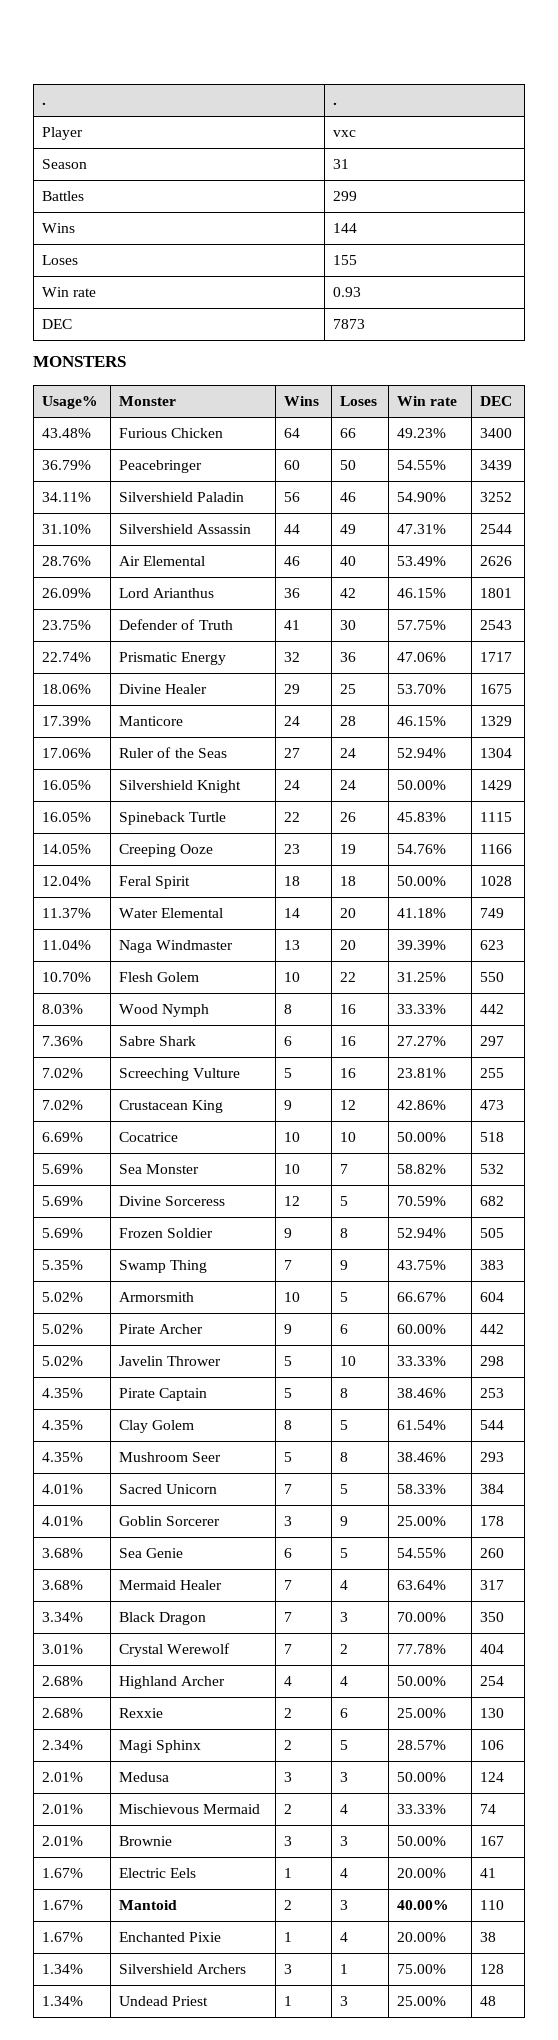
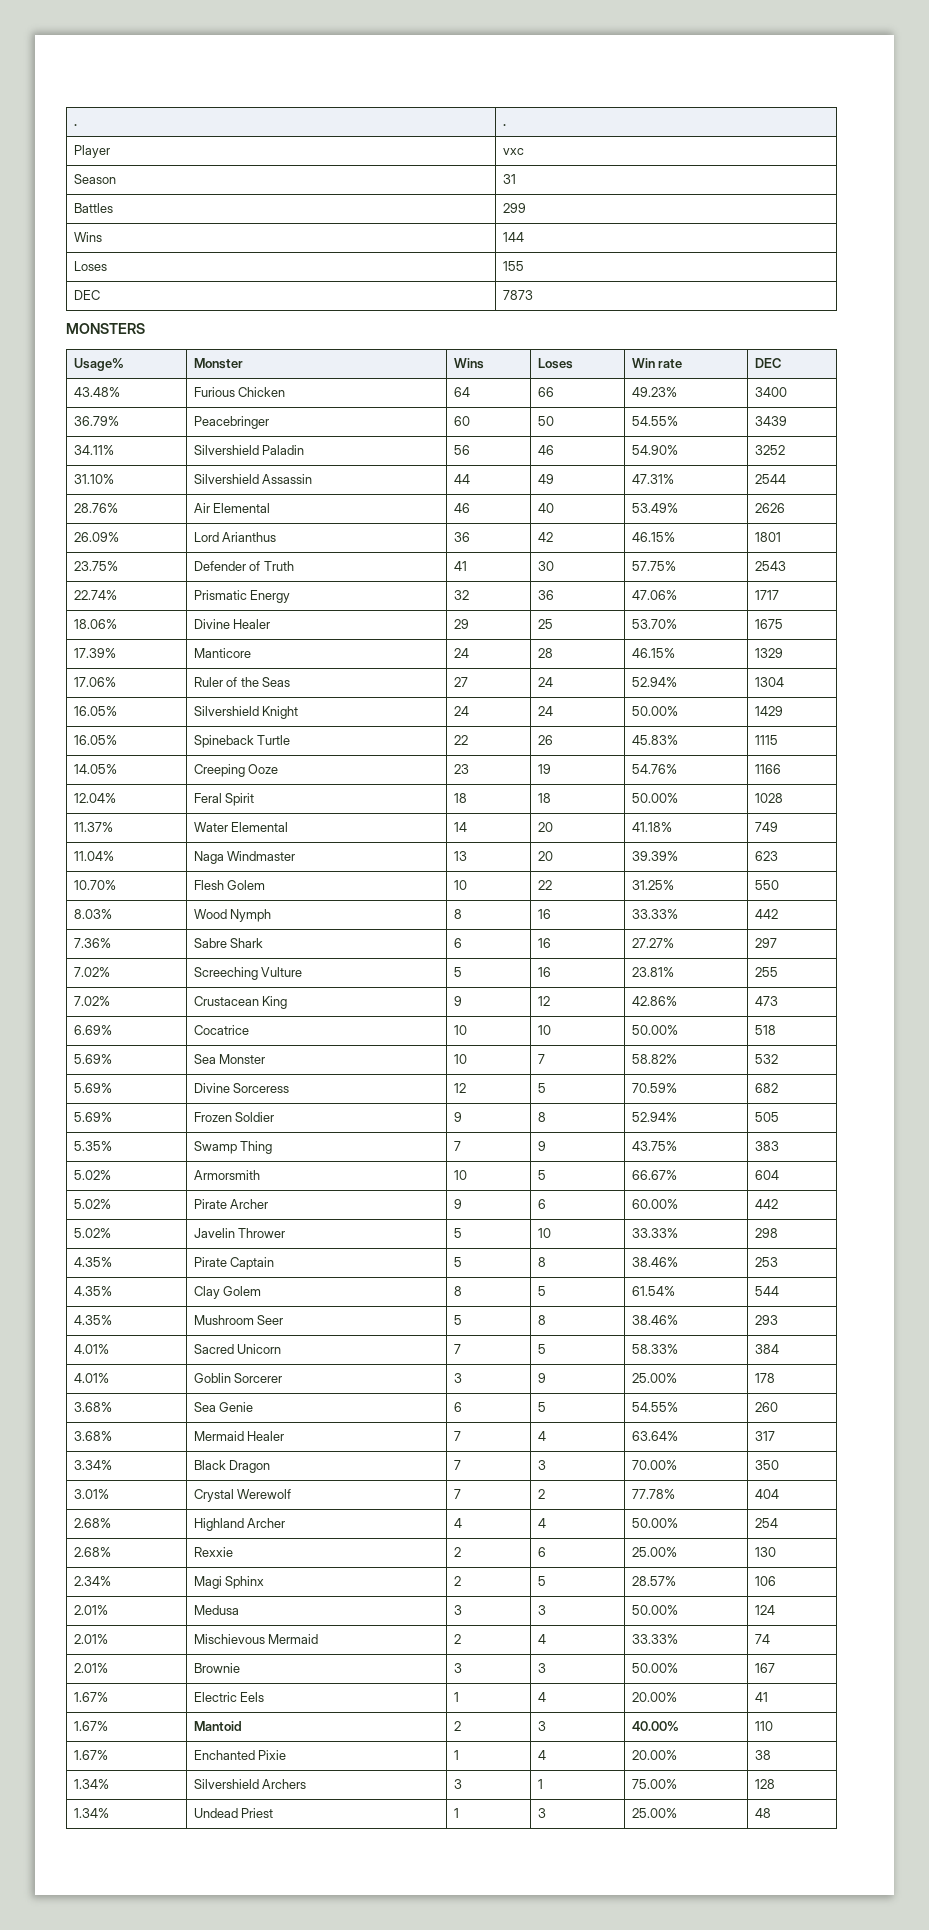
- Win rate | 0.93

